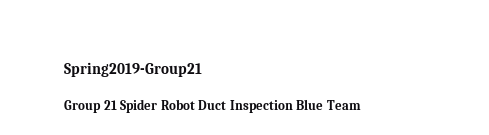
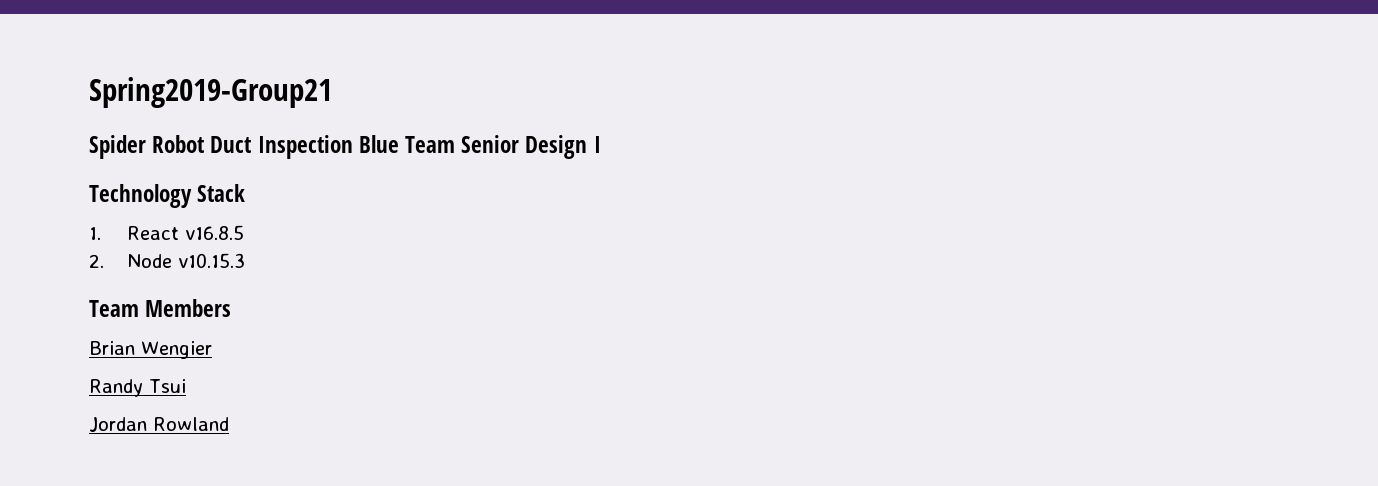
- Group 21 Spider Robot Duct Inspection Blue Team
+ Spider Robot Duct Inspection Blue Team Senior Design I
+ Technology Stack
+ 1. React v16.8.5
+ 2. Node v10.15.3
+ Team Members
+ Brian Wengier
+ Randy Tsui
+ Jordan Rowland

